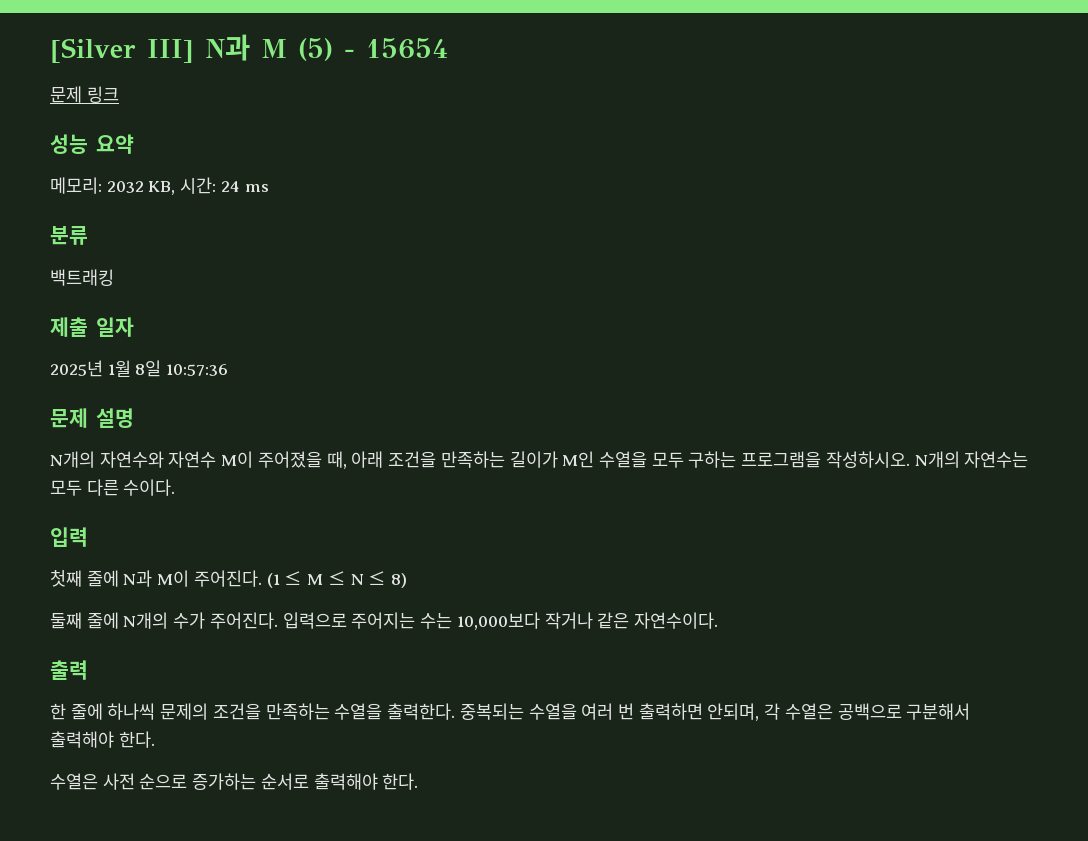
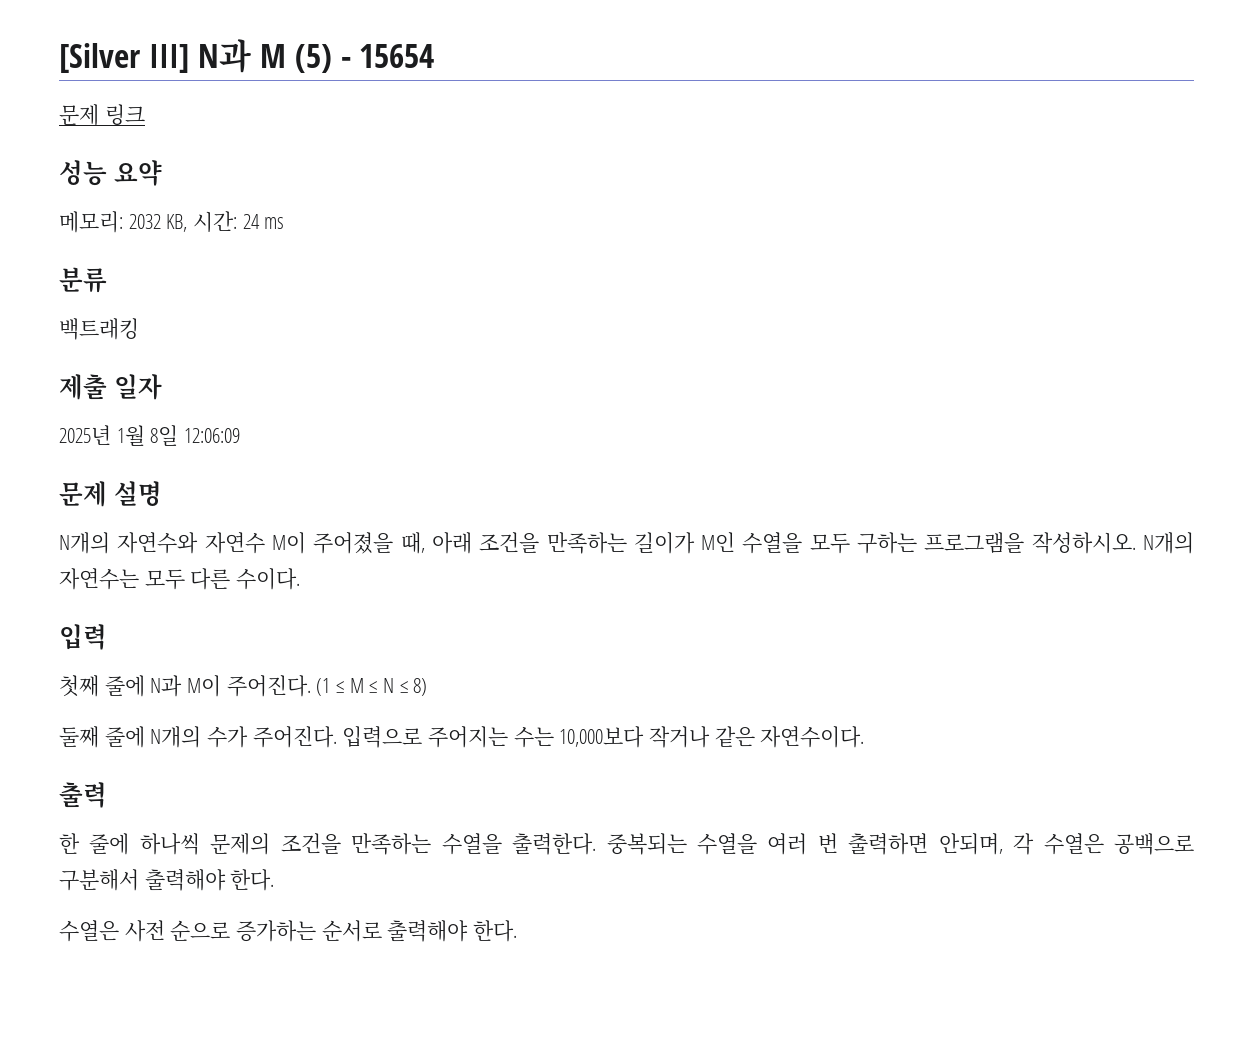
- 2025년 1월 8일 10:57:36
+ 2025년 1월 8일 12:06:09

